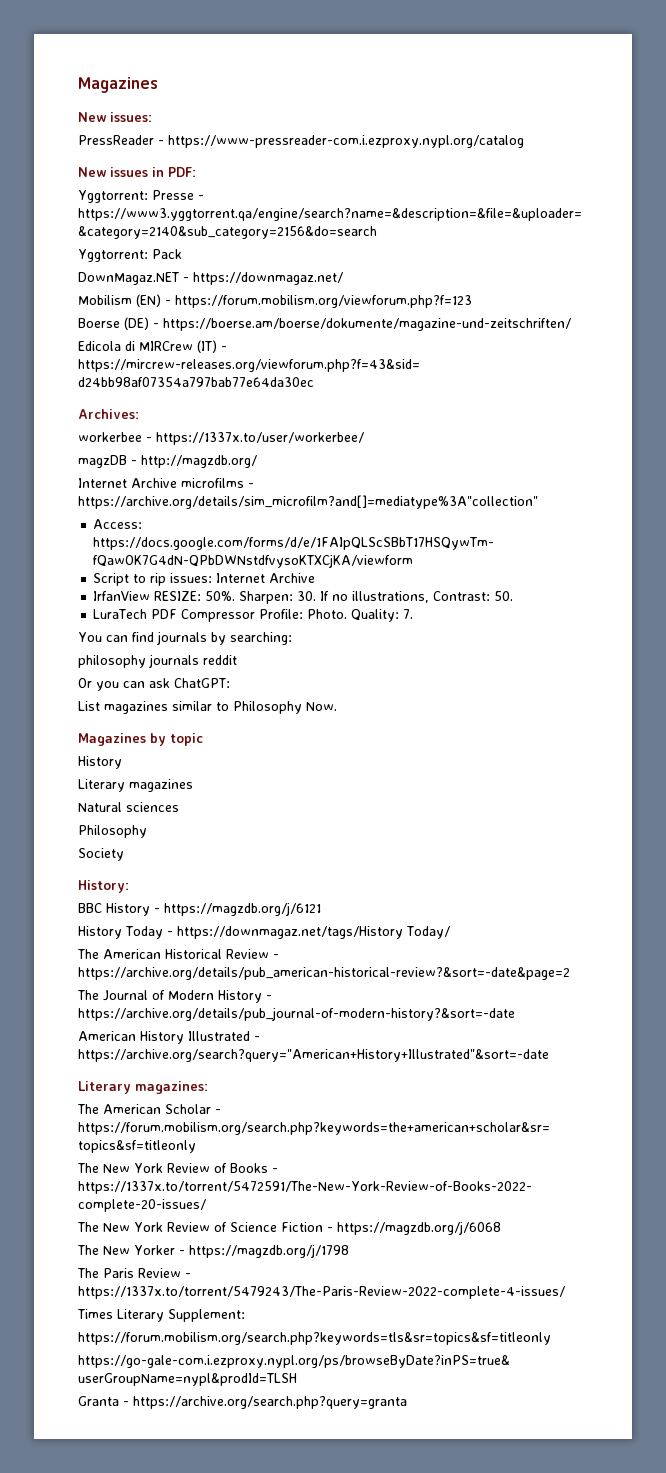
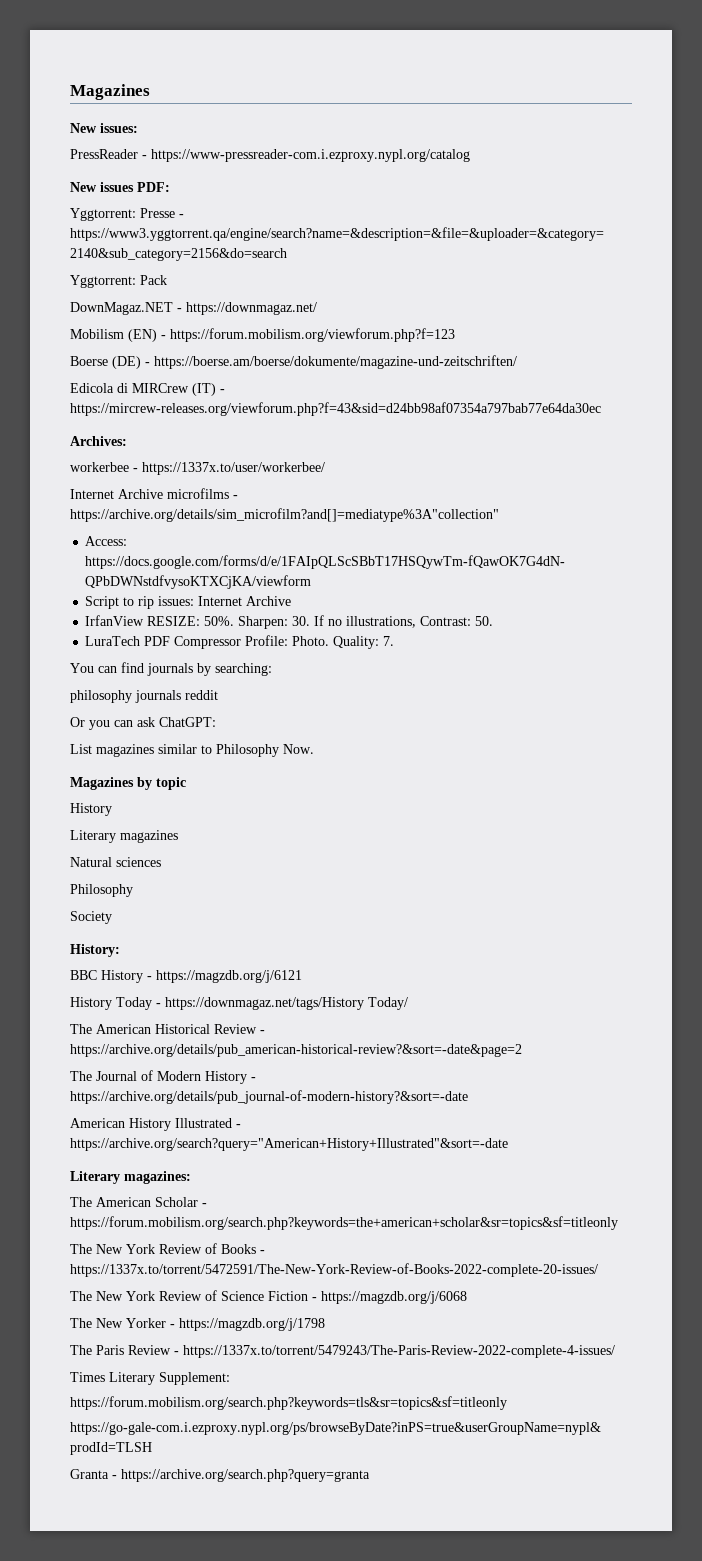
- New issues in PDF:
+ New issues PDF:
- magzDB - http://magzdb.org/

